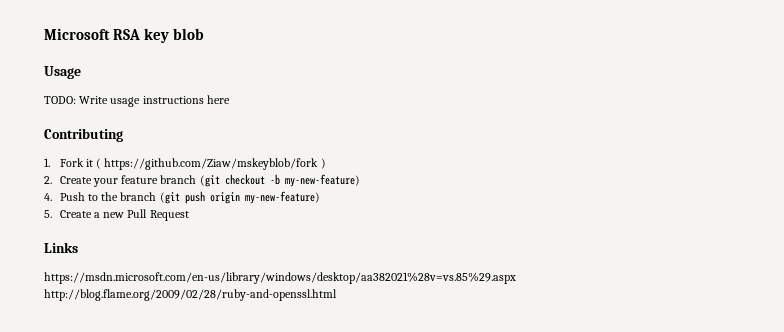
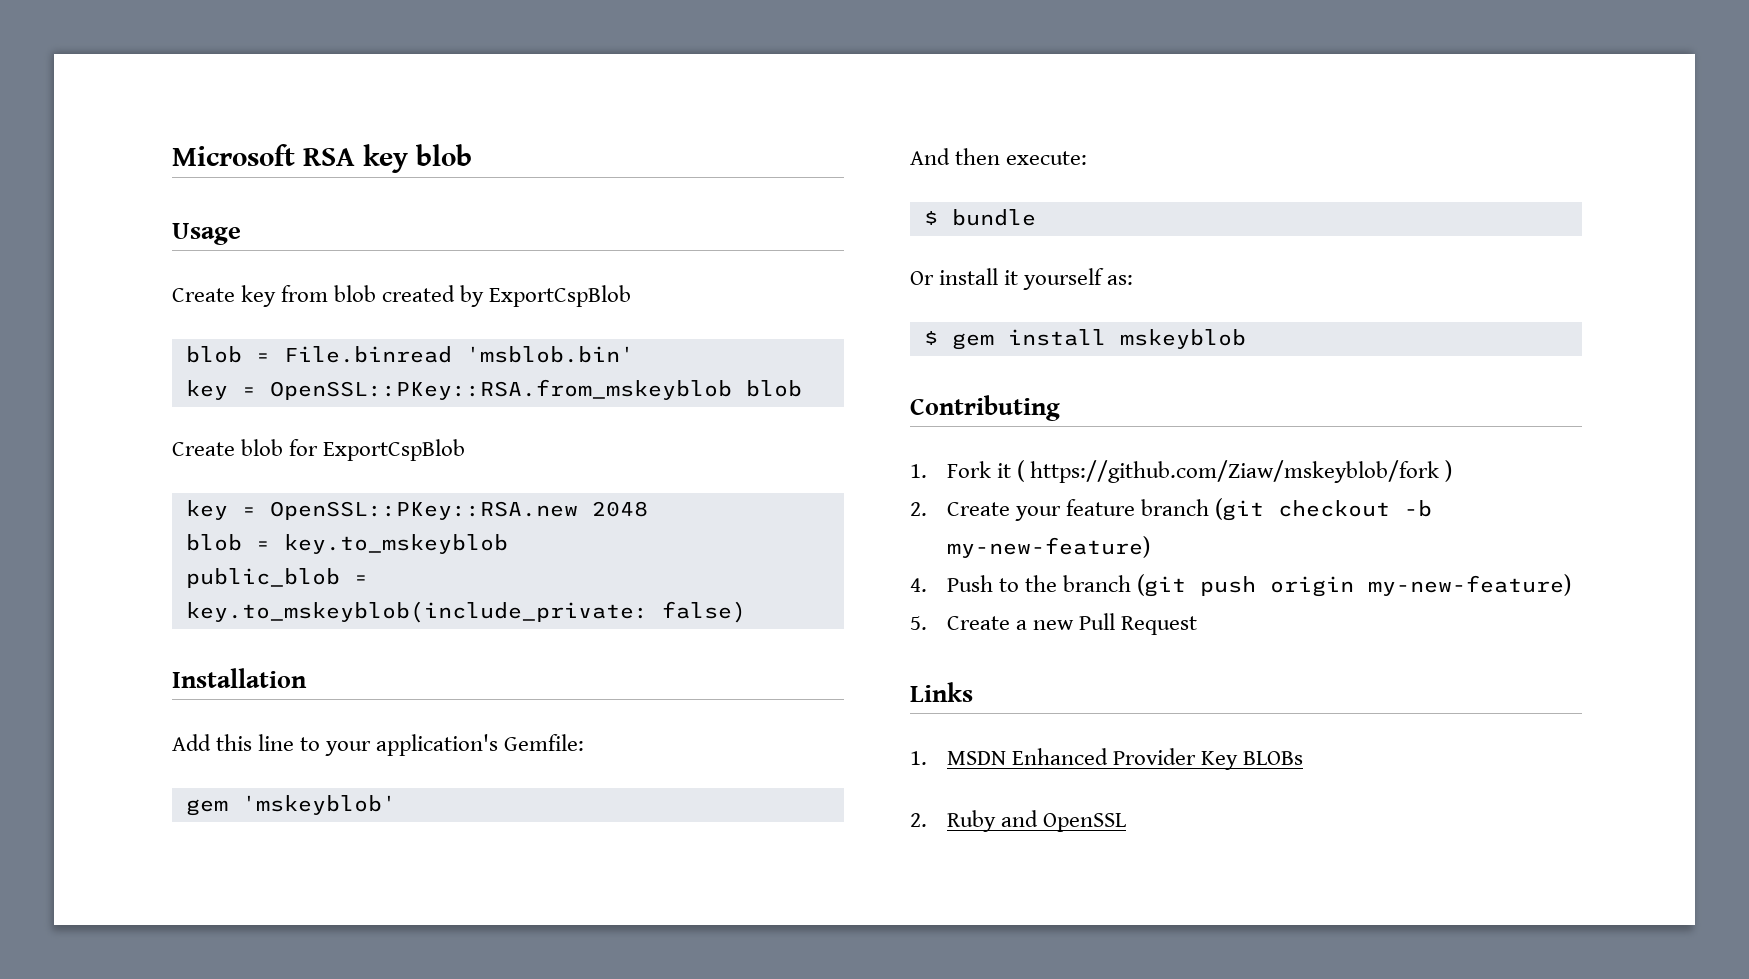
- TODO: Write usage instructions here
+ Create key from blob created by ExportCspBlob
+ blob = File.binread 'msblob.bin'
+ key = OpenSSL::PKey::RSA.from_mskeyblob blob
+ Create blob for ExportCspBlob
+ key = OpenSSL::PKey::RSA.new 2048
+ blob = key.to_mskeyblob
+ public_blob = key.to_mskeyblob(include_private: false)
+ Installation
+ Add this line to your application's Gemfile:
+ gem 'mskeyblob'
+ And then execute:
+ $ bundle
+ Or install it yourself as:
+ $ gem install mskeyblob
- https://msdn.microsoft.com/en-us/library/windows/desktop/aa382021%28v=vs.85%29.aspx http://blog.flame.org/2009/02/28/ruby-and-openssl.html
+ 1. MSDN Enhanced Provider Key BLOBs
+ 2. Ruby and OpenSSL

